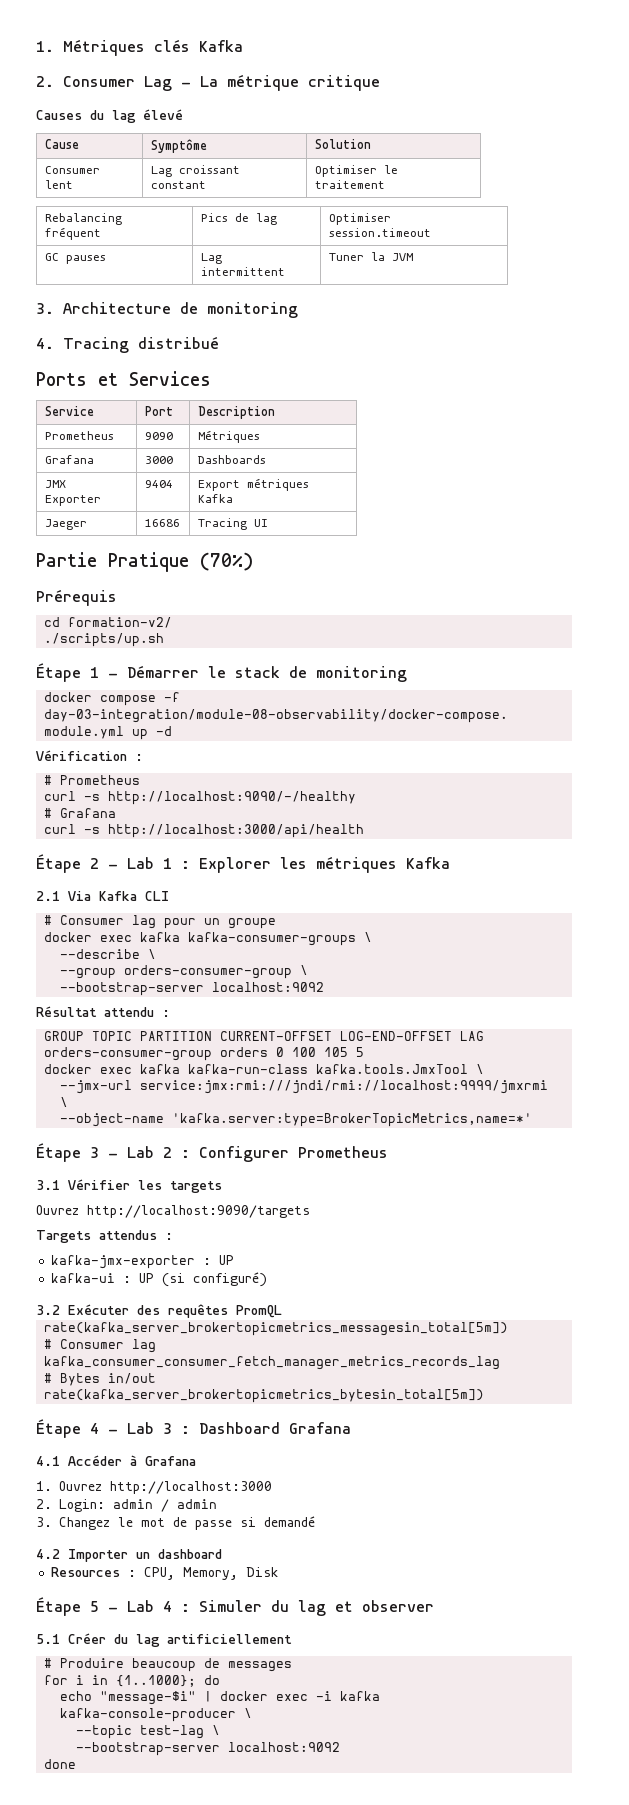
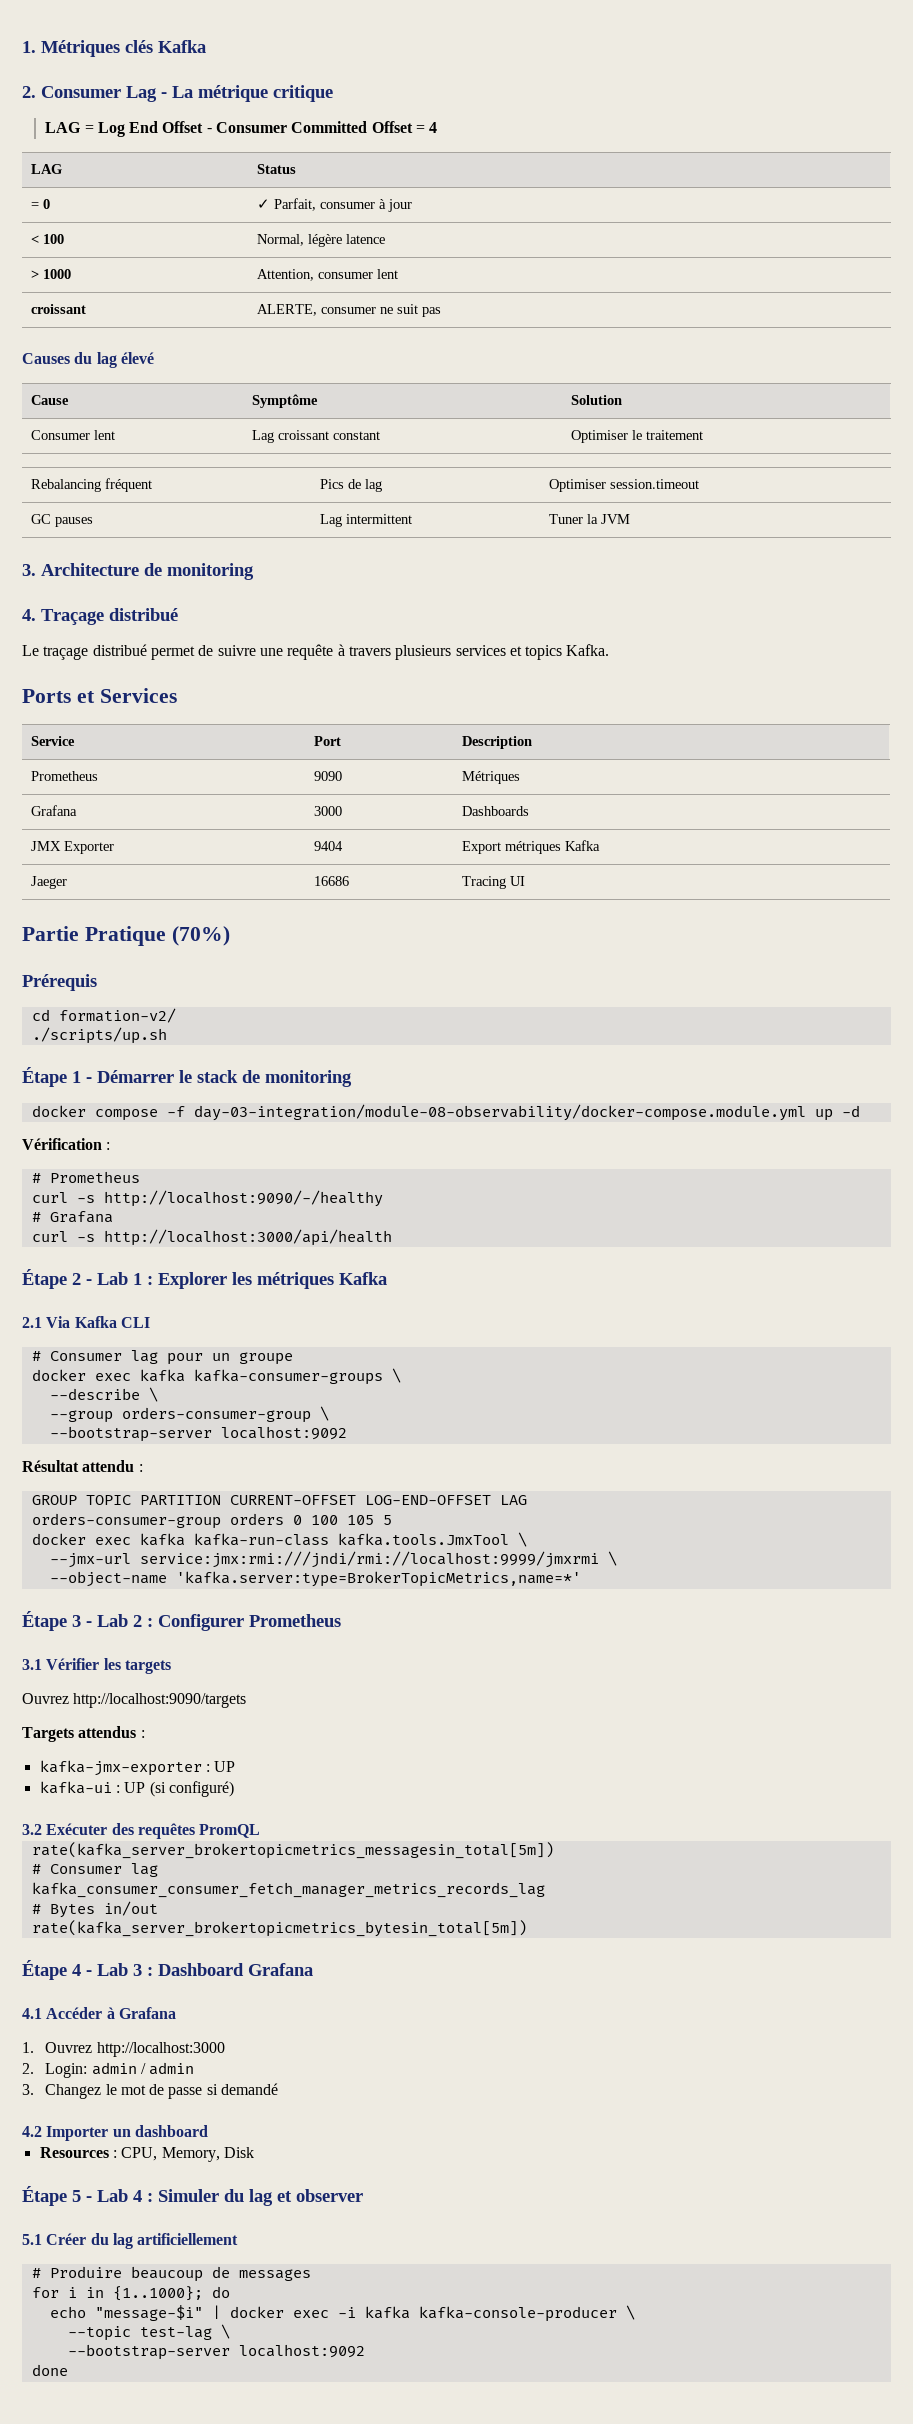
+ LAG = Log End Offset - Consumer Committed Offset = 4
+ LAG | Status
+ = 0 | ✓ Parfait, consumer à jour
+ < 100 | Normal, légère latence
+ > 1000 | Attention, consumer lent
+ croissant | ALERTE, consumer ne suit pas
- 4. Tracing distribué
+ 4. Traçage distribué
+ Le traçage distribué permet de suivre une requête à travers plusieurs services et topics Kafka.

